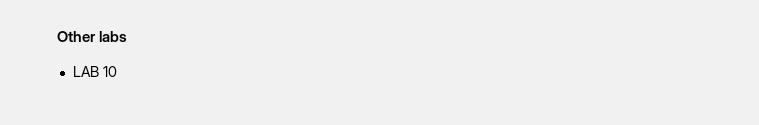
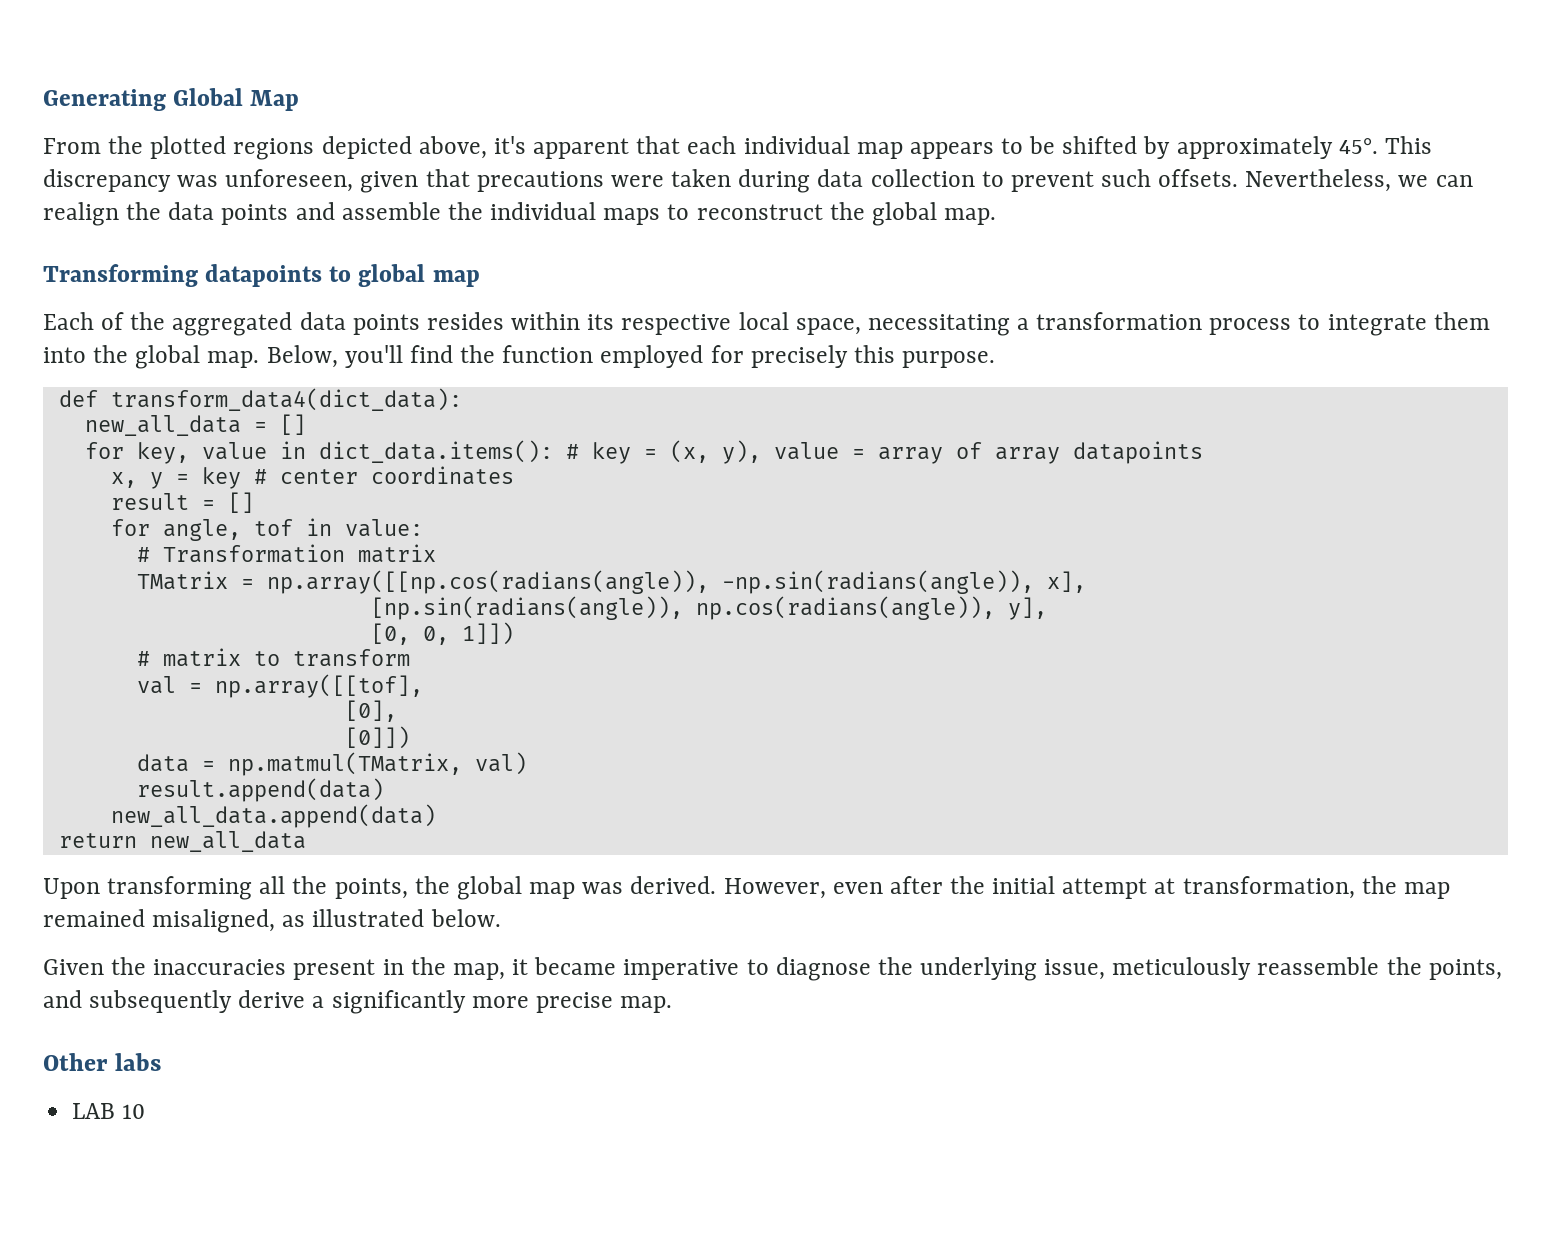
+ Generating Global Map
+ From the plotted regions depicted above, it's apparent that each individual map appears to be shifted by approximately 45°. This discrepancy was unforeseen, given that precautions were taken during data collection to prevent such offsets. Nevertheless, we can realign the data points and assemble the individual maps to reconstruct the global map.
+ Transforming datapoints to global map
+ Each of the aggregated data points resides within its respective local space, necessitating a transformation process to integrate them into the global map. Below, you'll find the function employed for precisely this purpose.
+ def transform_data4(dict_data):
+ new_all_data = []
+ for key, value in dict_data.items(): # key = (x, y), value = array of array datapoints
+ x, y = key # center coordinates
+ result = []
+ for angle, tof in value:
+ # Transformation matrix
+ TMatrix = np.array([[np.cos(radians(angle)), -np.sin(radians(angle)), x],
+ [np.sin(radians(angle)), np.cos(radians(angle)), y],
+ [0, 0, 1]])
+ # matrix to transform
+ val = np.array([[tof],
+ [0],
+ [0]])
+ data = np.matmul(TMatrix, val)
+ result.append(data)
+ new_all_data.append(data)
+ return new_all_data
+ Upon transforming all the points, the global map was derived. However, even after the initial attempt at transformation, the map remained misaligned, as illustrated below.
+ Given the inaccuracies present in the map, it became imperative to diagnose the underlying issue, meticulously reassemble the points, and subsequently derive a significantly more precise map.

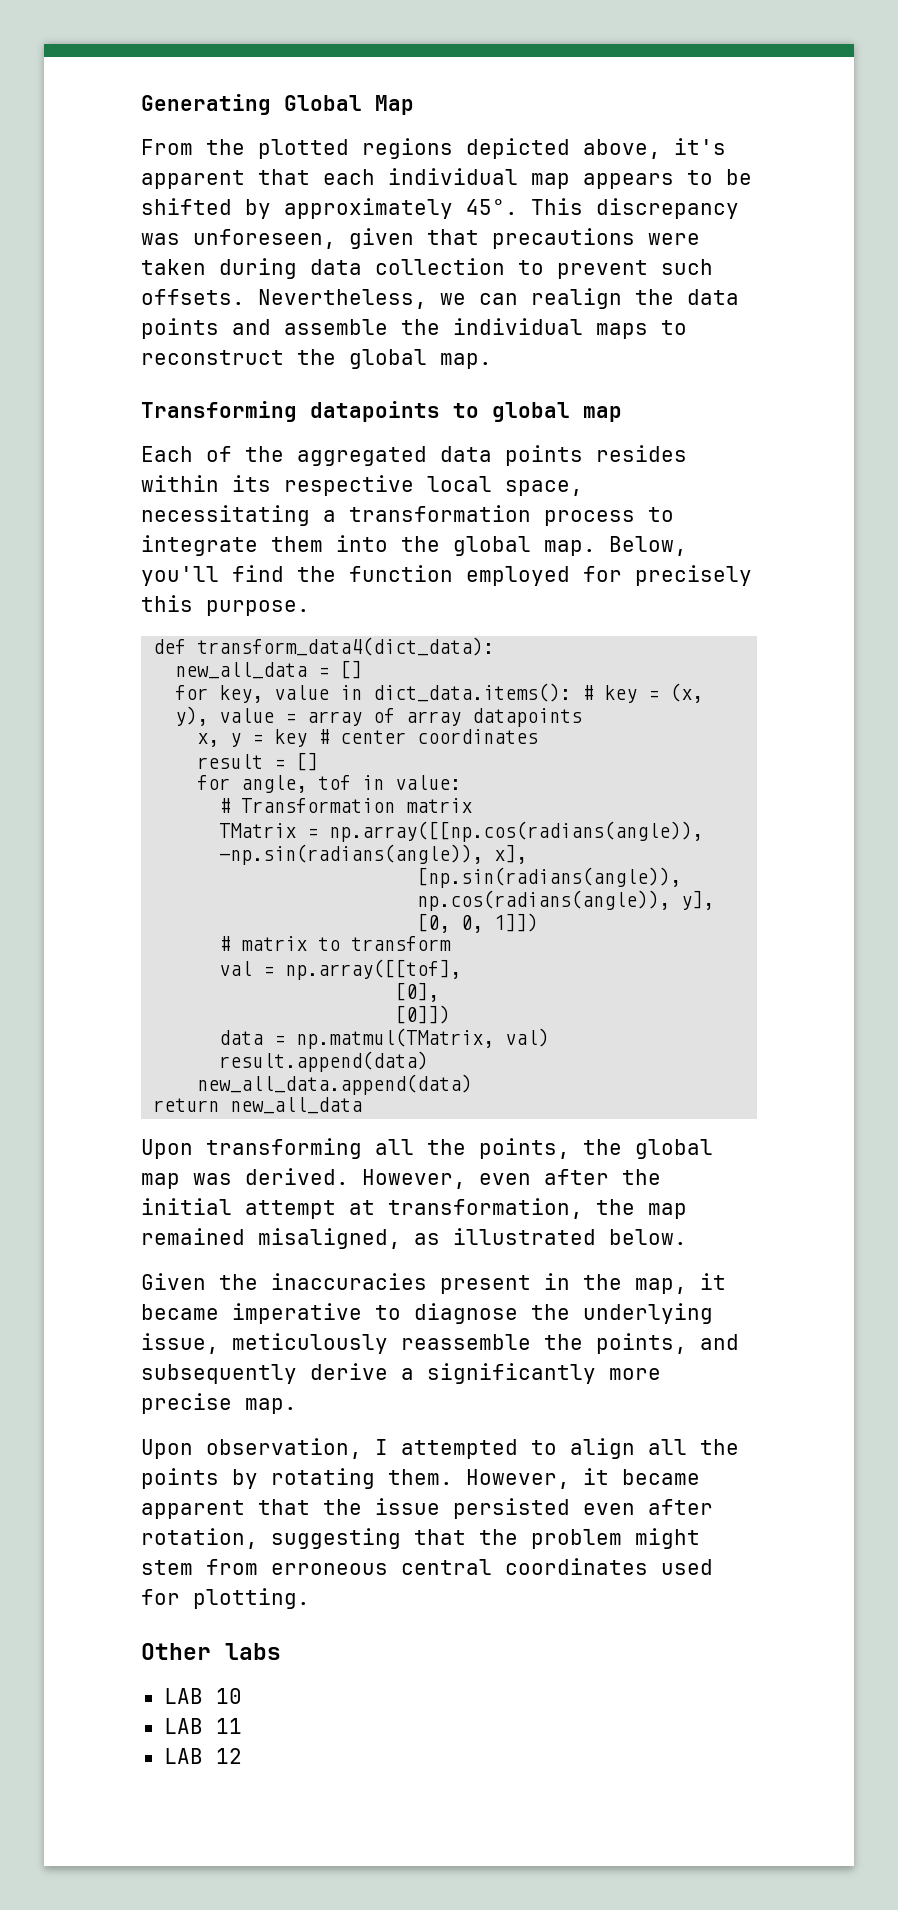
+ Upon observation, I attempted to align all the points by rotating them. However, it became apparent that the issue persisted even after rotation, suggesting that the problem might stem from erroneous central coordinates used for plotting.
+ LAB 11
+ LAB 12

